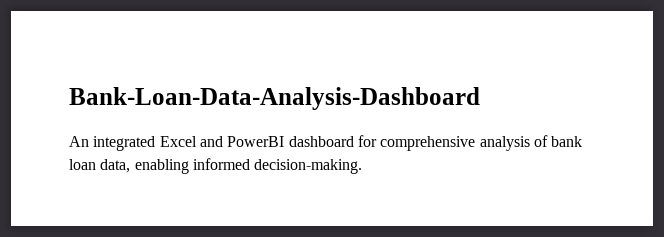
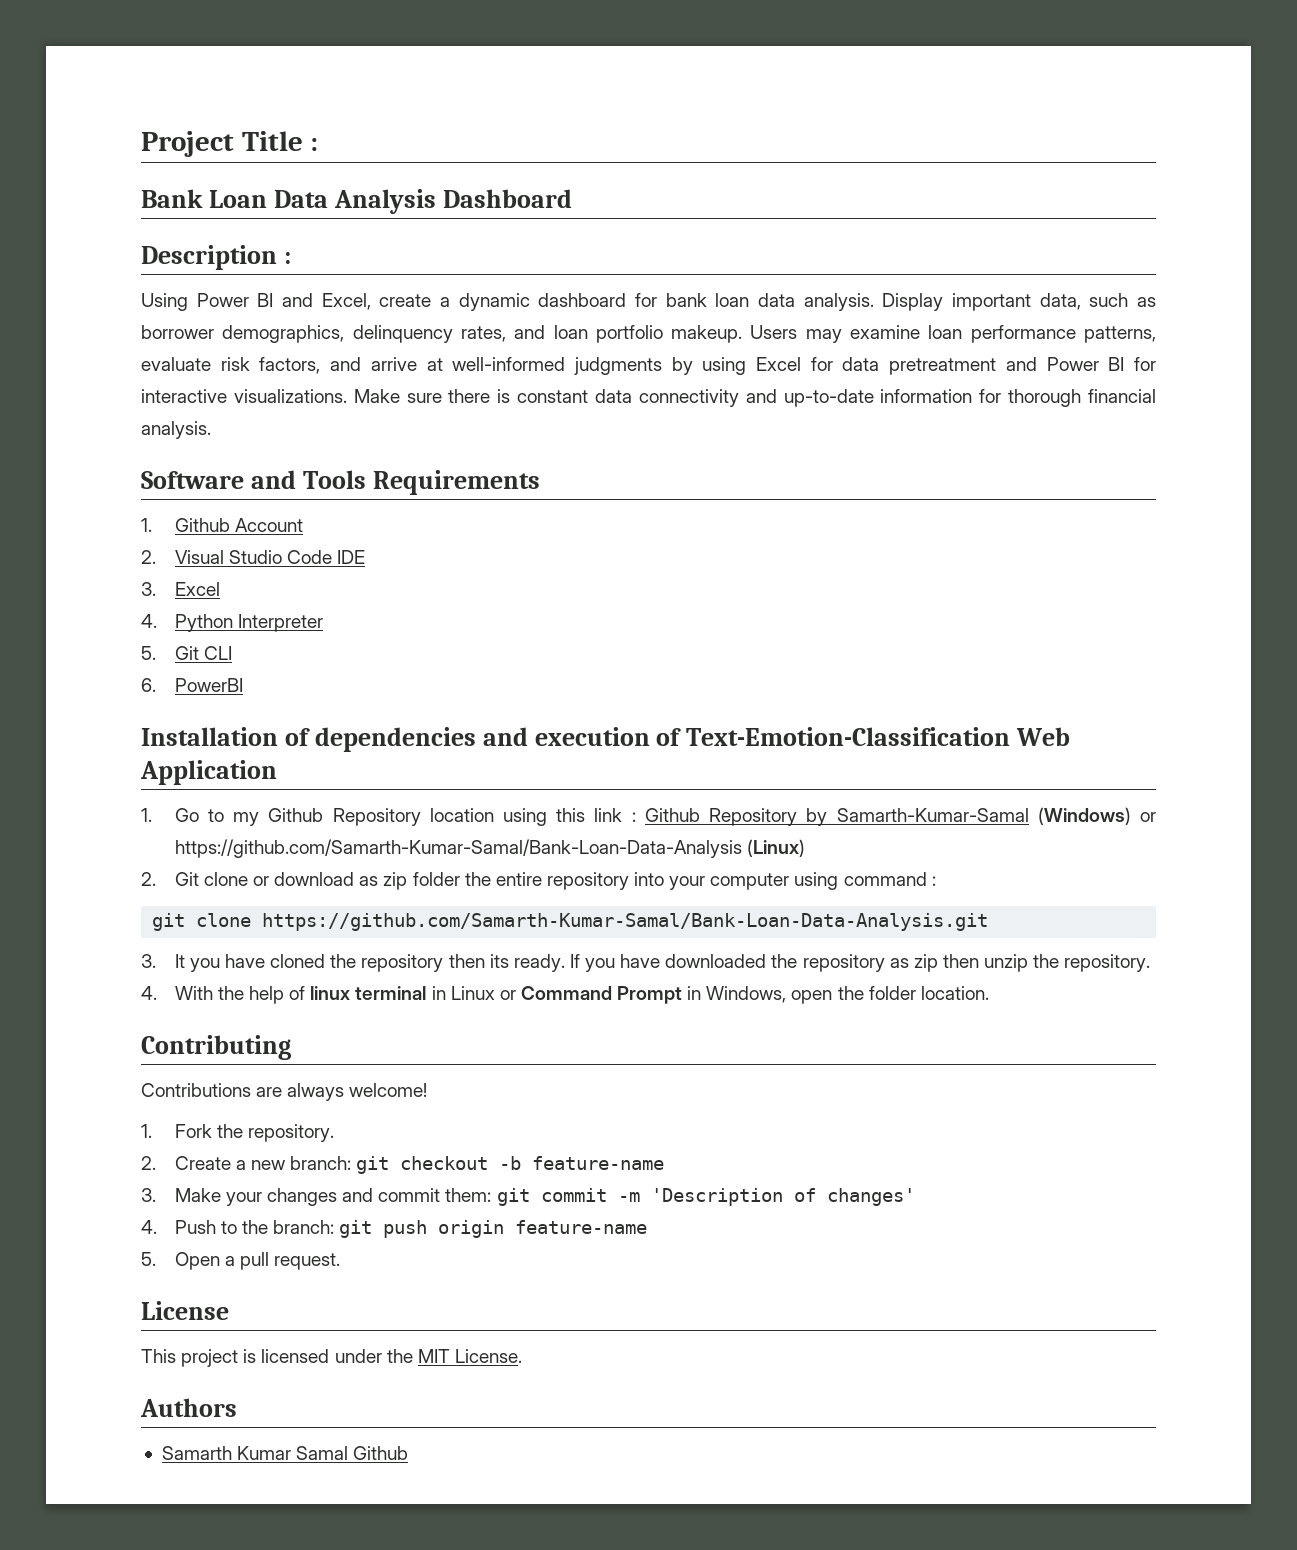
- Bank-Loan-Data-Analysis-Dashboard
- An integrated Excel and PowerBI dashboard for comprehensive analysis of bank loan data, enabling informed decision-making.
+ Project Title :
+ Bank Loan Data Analysis Dashboard
+ Description :
+ Using Power BI and Excel, create a dynamic dashboard for bank loan data analysis. Display important data, such as borrower demographics, delinquency rates, and loan portfolio makeup. Users may examine loan performance patterns, evaluate risk factors, and arrive at well-informed judgments by using Excel for data pretreatment and Power BI for interactive visualizations. Make sure there is constant data connectivity and up-to-date information for thorough financial analysis.
+ Software and Tools Requirements
+ 1. Github Account
+ 2. Visual Studio Code IDE
+ 3. Excel
+ 4. Python Interpreter
+ 5. Git CLI
+ 6. PowerBI
+ Installation of dependencies and execution of Text-Emotion-Classification Web Application
+ 1. Go to my Github Repository location using this link : Github Repository by Samarth-Kumar-Samal (Windows) or https://github.com/Samarth-Kumar-Samal/Bank-Loan-Data-Analysis (Linux)
+ 2. Git clone or download as zip folder the entire repository into your computer using command :
+ git clone https://github.com/Samarth-Kumar-Samal/Bank-Loan-Data-Analysis.git
+ 3. It you have cloned the repository then its ready. If you have downloaded the repository as zip then unzip the repository.
+ 4. With the help of linux terminal in Linux or Command Prompt in Windows, open the folder location.
+ Contributing
+ Contributions are always welcome!
+ 1. Fork the repository.
+ 2. Create a new branch: git checkout -b feature-name
+ 3. Make your changes and commit them: git commit -m 'Description of changes'
+ 4. Push to the branch: git push origin feature-name
+ 5. Open a pull request.
+ License
+ This project is licensed under the MIT License.
+ Authors
+ Samarth Kumar Samal Github

